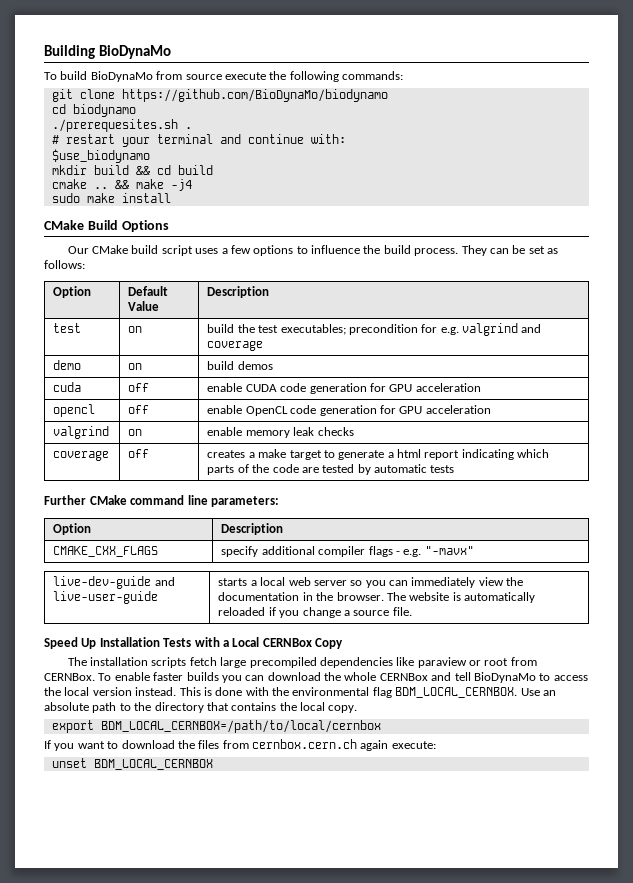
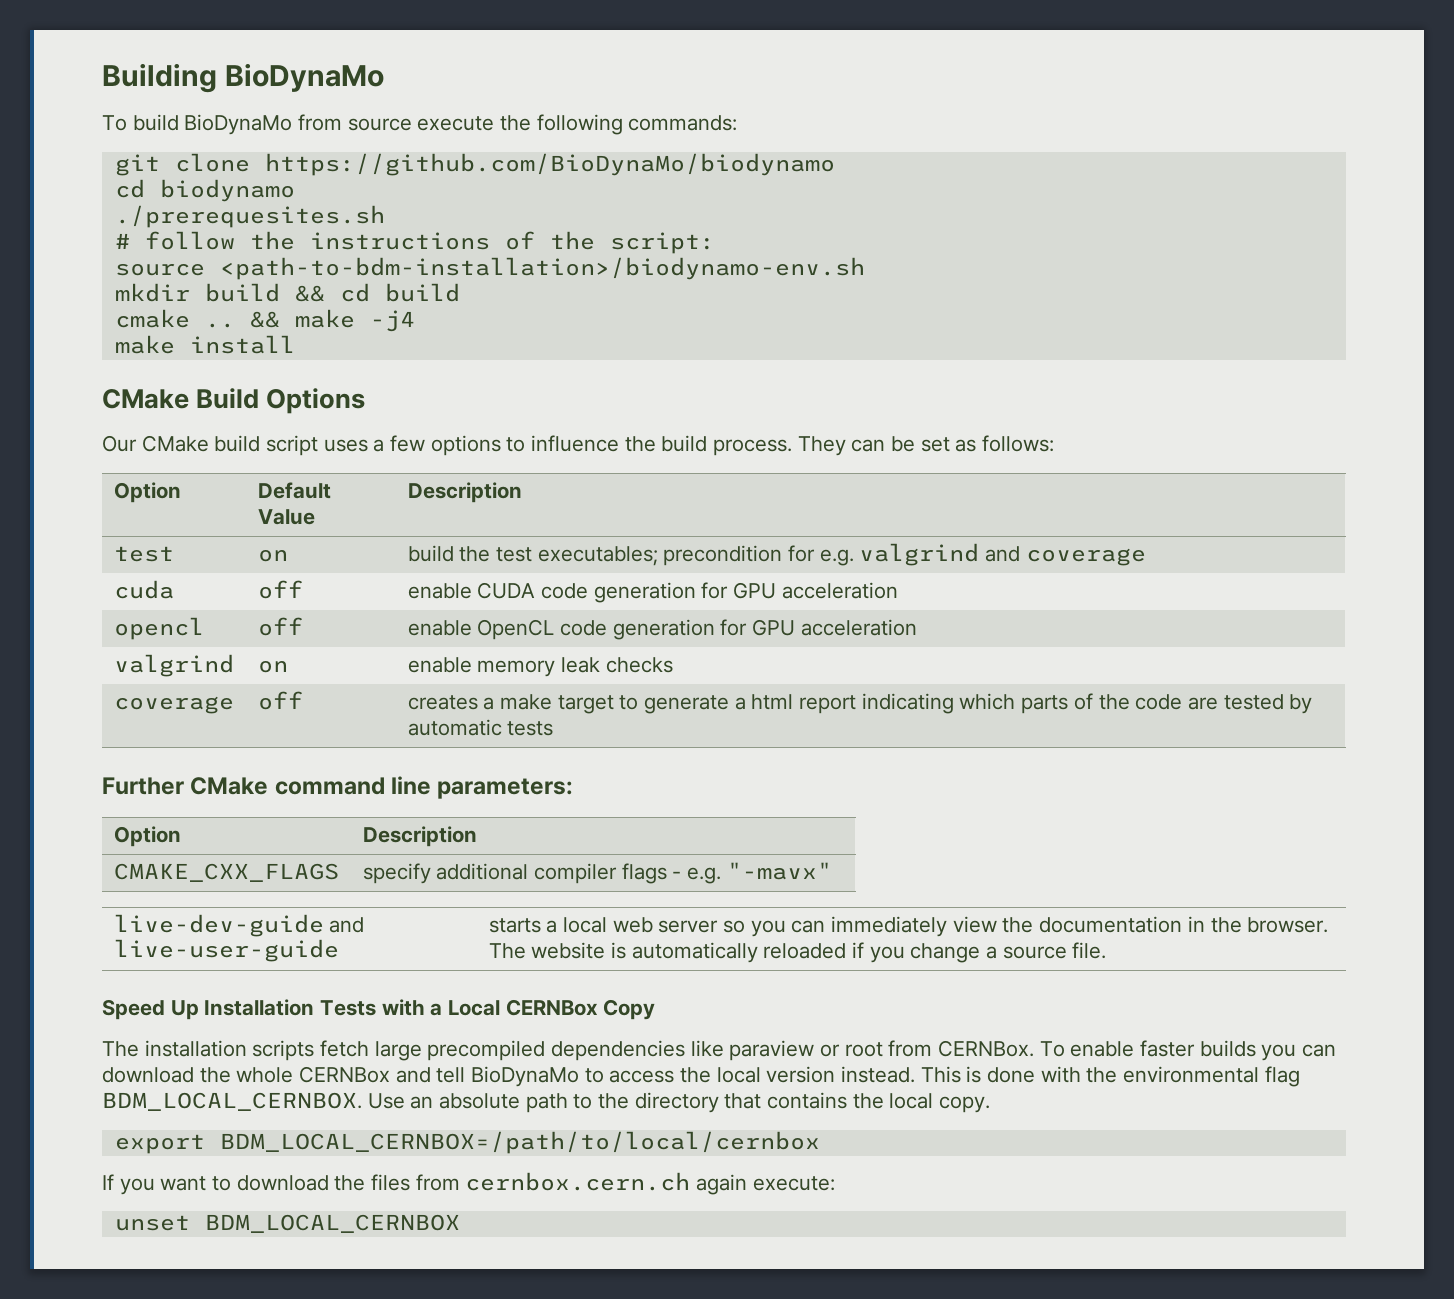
- ./prerequesites.sh .
+ ./prerequesites.sh
- # restart your terminal and continue with:
- $use_biodynamo
+ # follow the instructions of the script:
+ source <path-to-bdm-installation>/biodynamo-env.sh
- sudo make install
+ make install
- demo | on | build demos

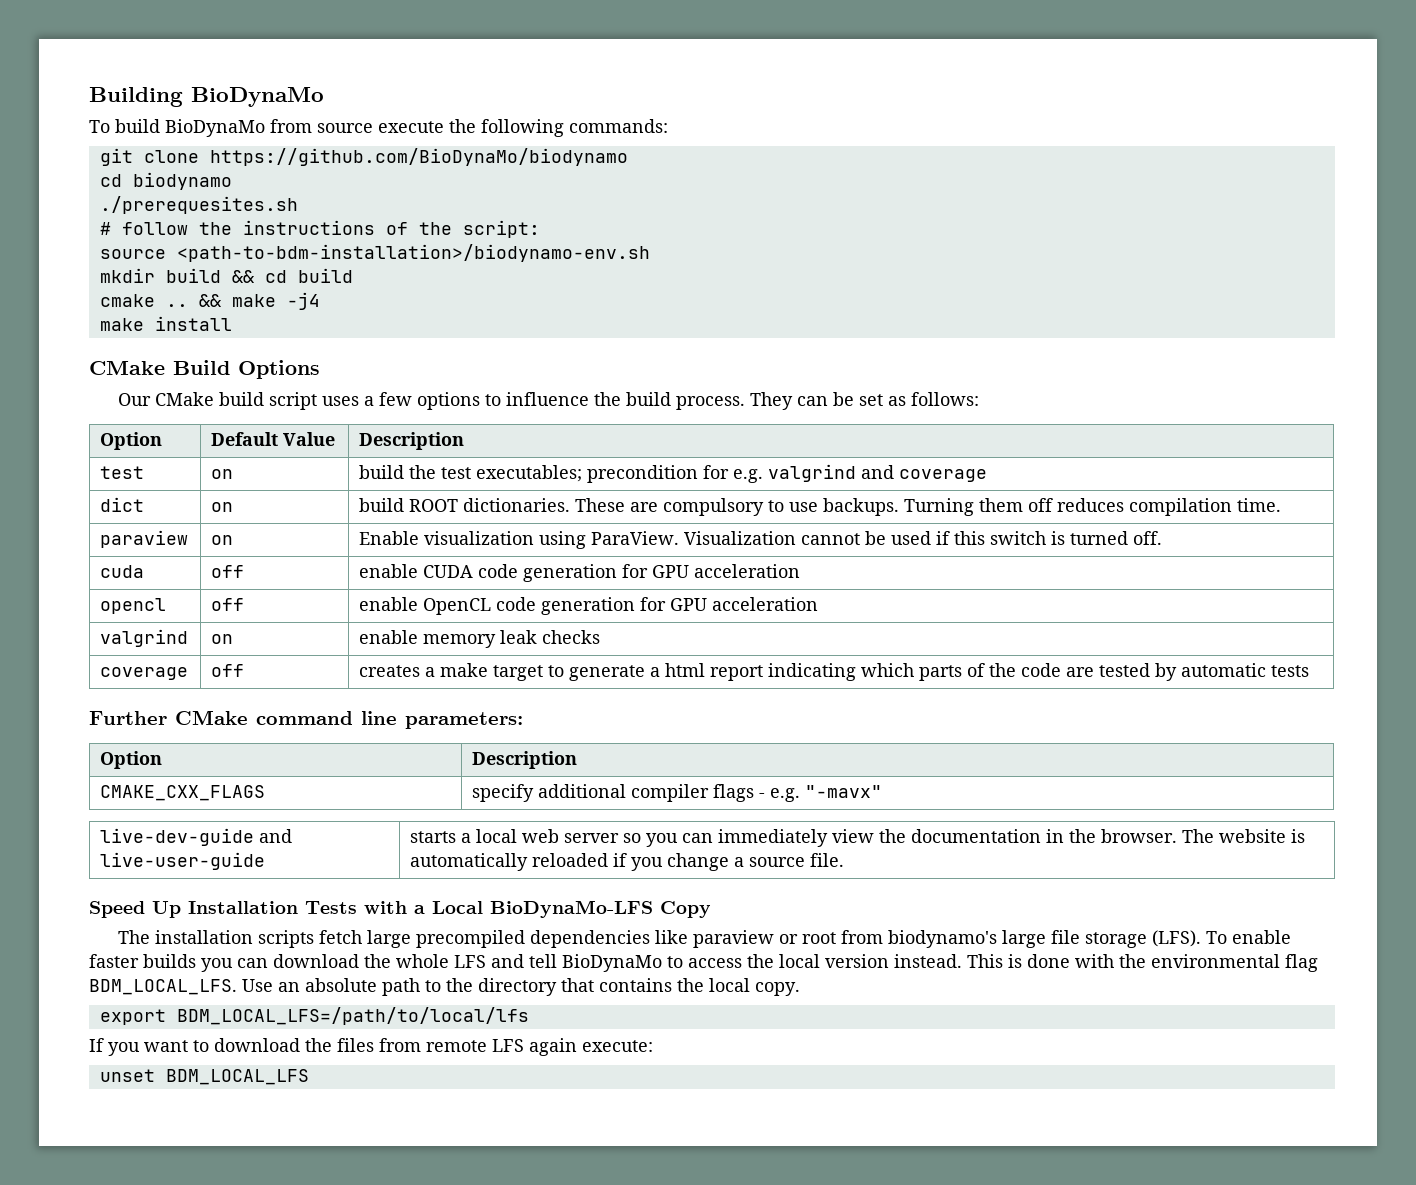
+ dict | on | build ROOT dictionaries. These are compulsory to use backups. Turning them off reduces compilation time.
+ paraview | on | Enable visualization using ParaView. Visualization cannot be used if this switch is turned off.
- Speed Up Installation Tests with a Local CERNBox Copy
+ Speed Up Installation Tests with a Local BioDynaMo-LFS Copy
- The installation scripts fetch large precompiled dependencies like paraview or root from CERNBox.
+ The installation scripts fetch large precompiled dependencies like paraview or root from biodynamo's large file storage (LFS).
- To enable faster builds you can download the whole CERNBox and tell BioDynaMo to access the local version instead.
+ To enable faster builds you can download the whole LFS and tell BioDynaMo to access the local version instead.
- This is done with the environmental flag BDM_LOCAL_CERNBOX.
+ This is done with the environmental flag BDM_LOCAL_LFS.
- export BDM_LOCAL_CERNBOX=/path/to/local/cernbox
+ export BDM_LOCAL_LFS=/path/to/local/lfs
- If you want to download the files from cernbox.cern.ch again execute:
+ If you want to download the files from remote LFS again execute:
- unset BDM_LOCAL_CERNBOX
+ unset BDM_LOCAL_LFS

